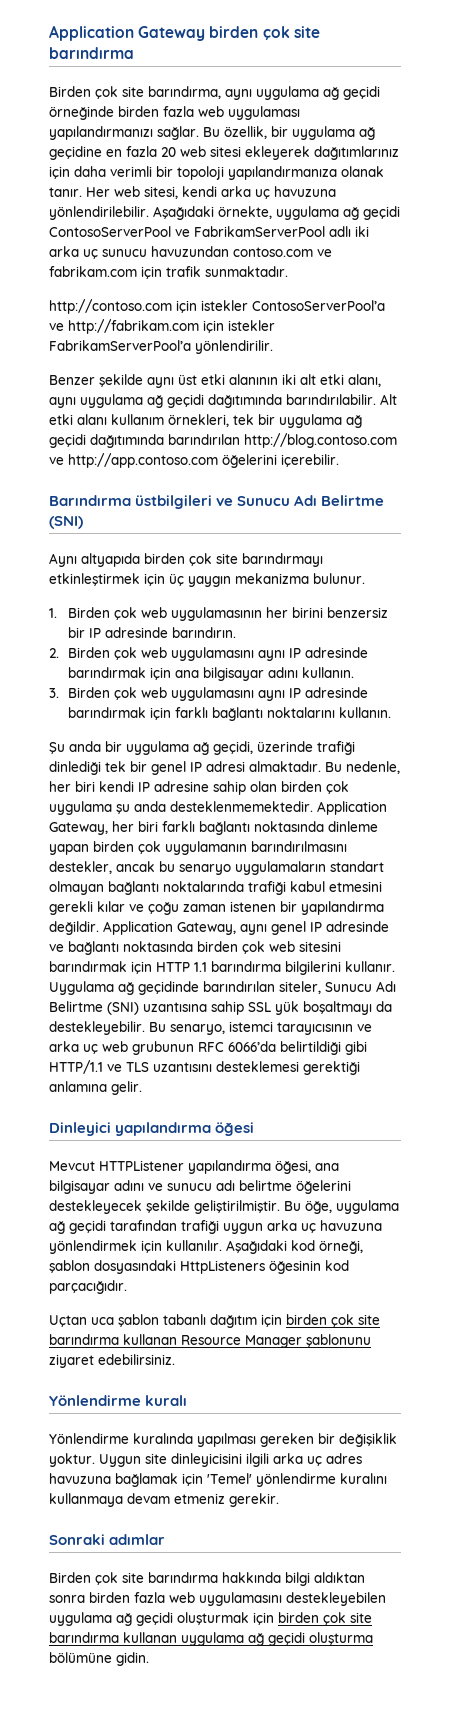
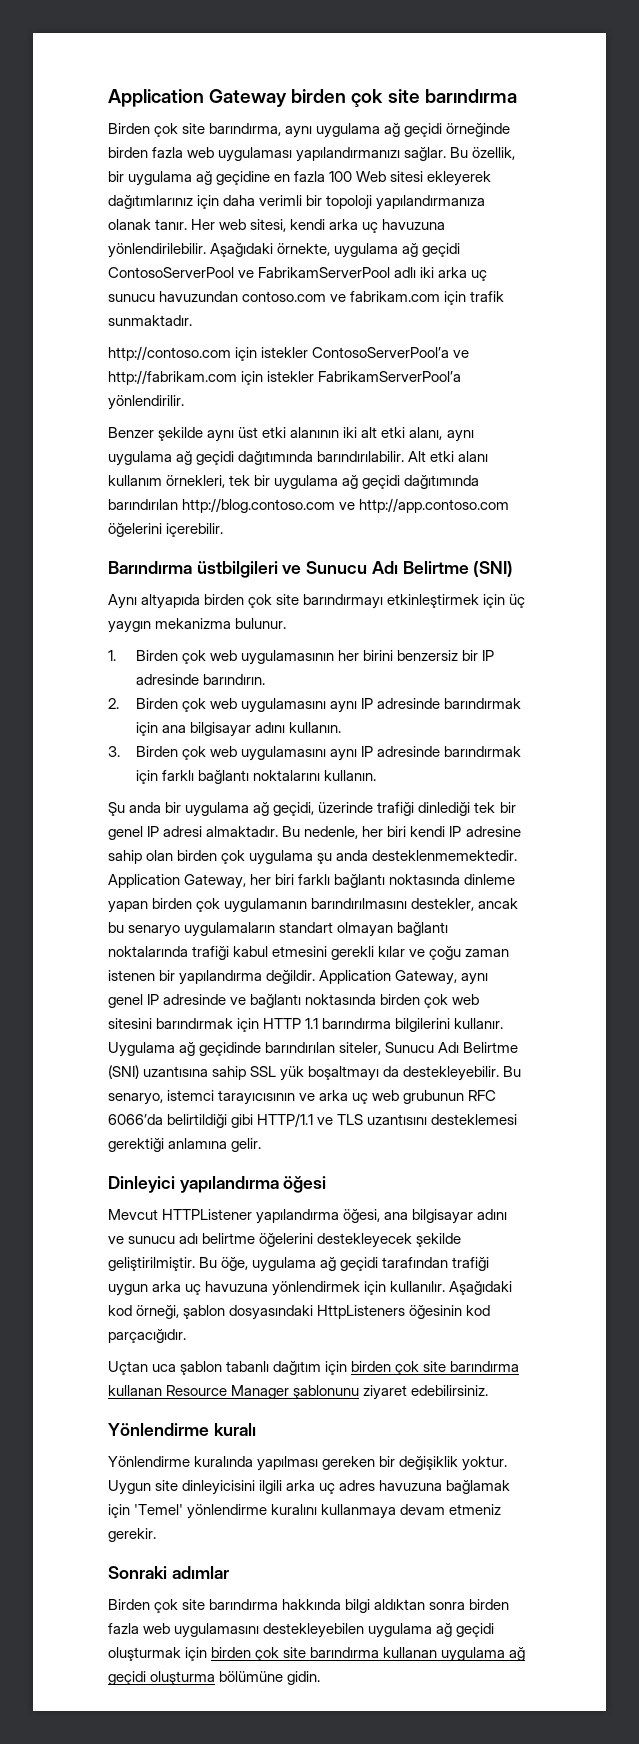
- Bu özellik, bir uygulama ağ geçidine en fazla 20 web sitesi ekleyerek dağıtımlarınız için daha verimli bir topoloji yapılandırmanıza olanak tanır.
+ Bu özellik, bir uygulama ağ geçidine en fazla 100 Web sitesi ekleyerek dağıtımlarınız için daha verimli bir topoloji yapılandırmanıza olanak tanır.

